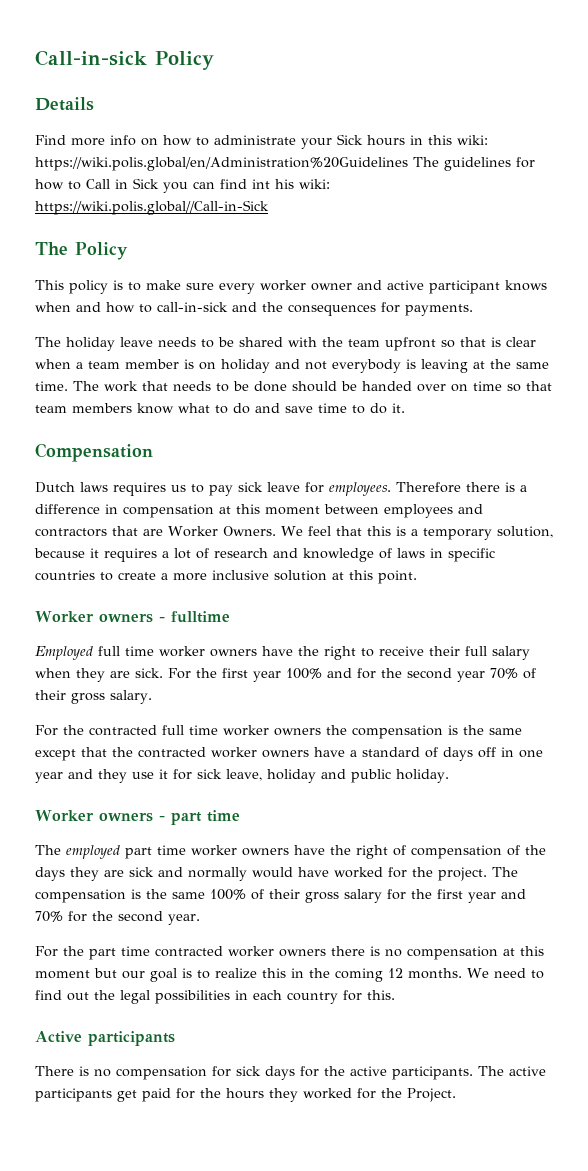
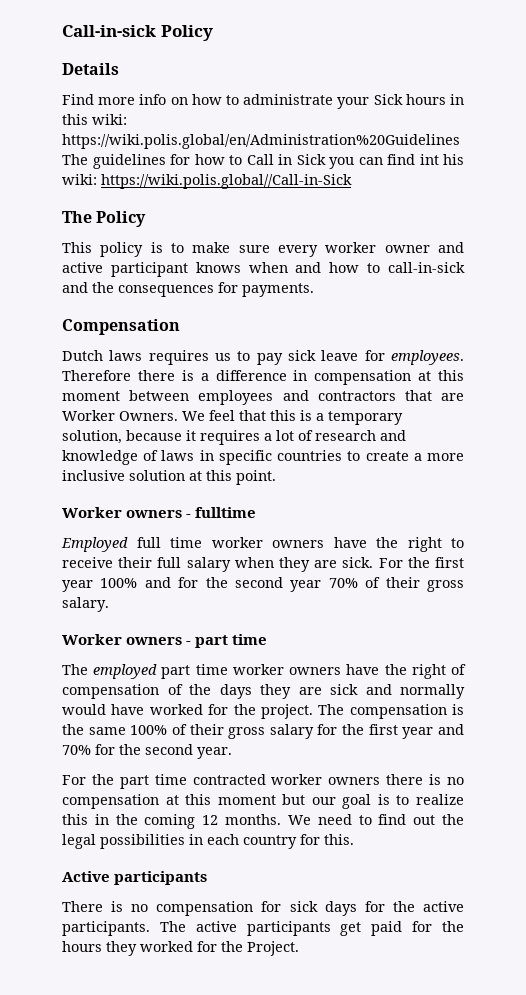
- The holiday leave needs to be shared with the team upfront so that is clear when a team member is on holiday and not everybody is leaving at the same time. The work that needs to be done should be handed over on time so that team members know what to do and save time to do it.
- For the contracted full time worker owners the compensation is the same except that the contracted worker owners have a standard of days off in one year and they use it for sick leave, holiday and public holiday.

